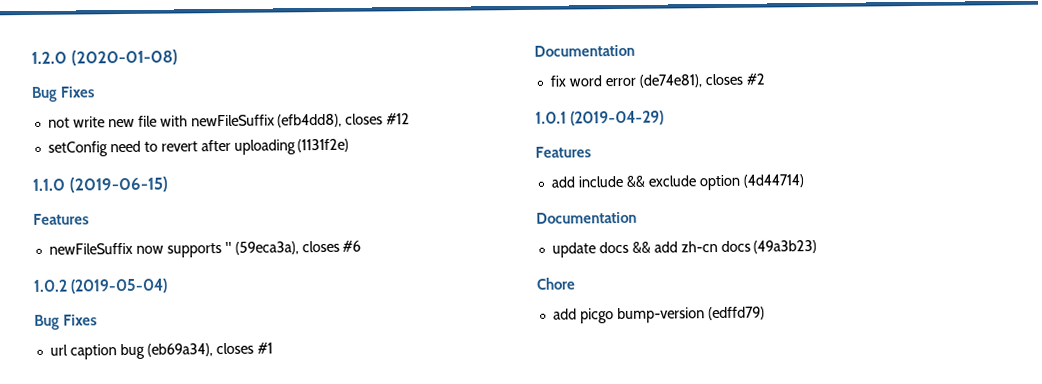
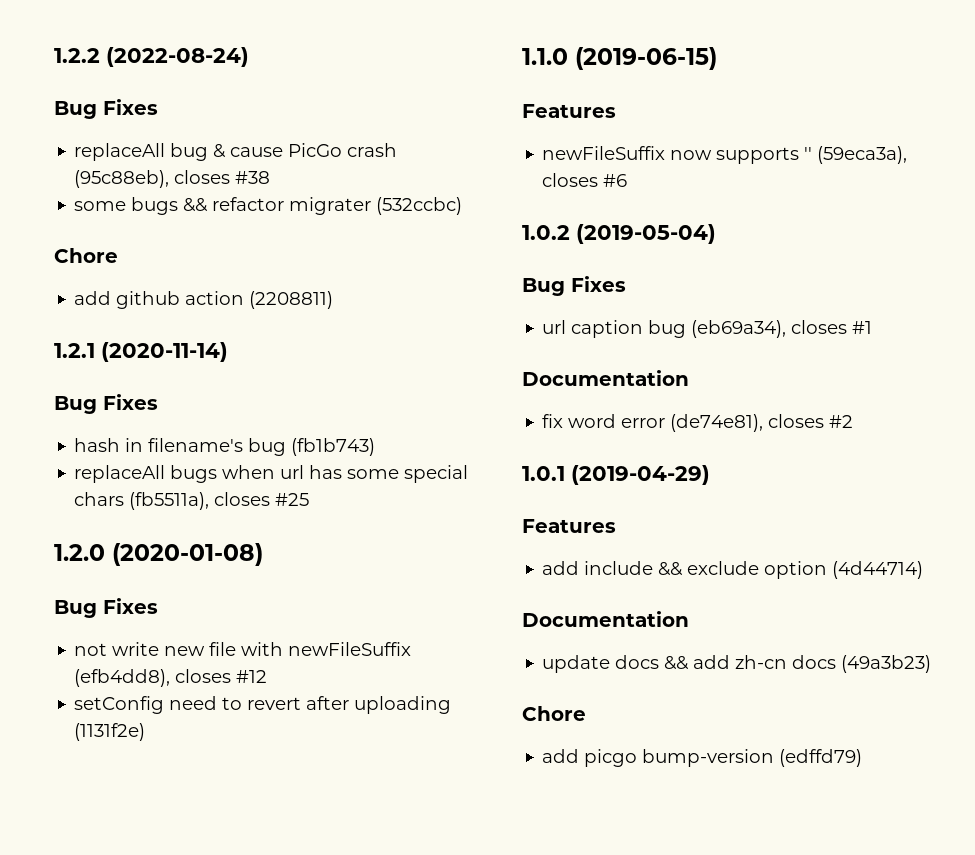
+ 1.2.2 (2022-08-24)
+ Bug Fixes
+ replaceAll bug & cause PicGo crash (95c88eb), closes #38
+ some bugs && refactor migrater (532ccbc)
+ Chore
+ add github action (2208811)
+ 1.2.1 (2020-11-14)
+ Bug Fixes
+ hash in filename's bug (fb1b743)
+ replaceAll bugs when url has some special chars (fb5511a), closes #25

